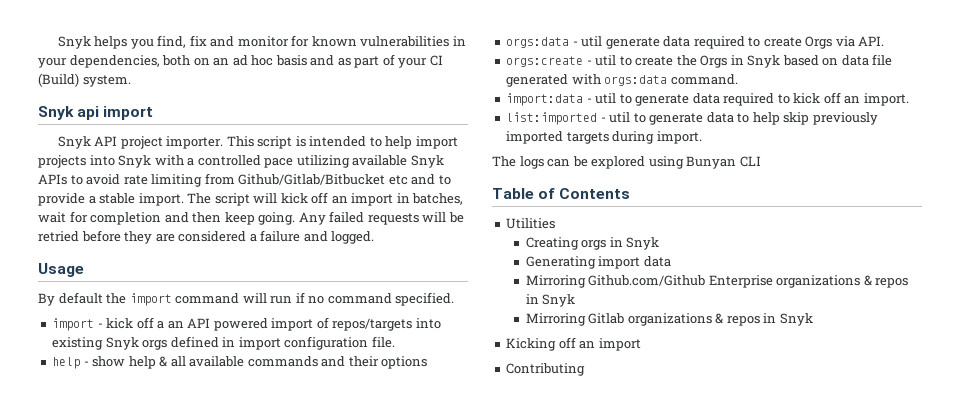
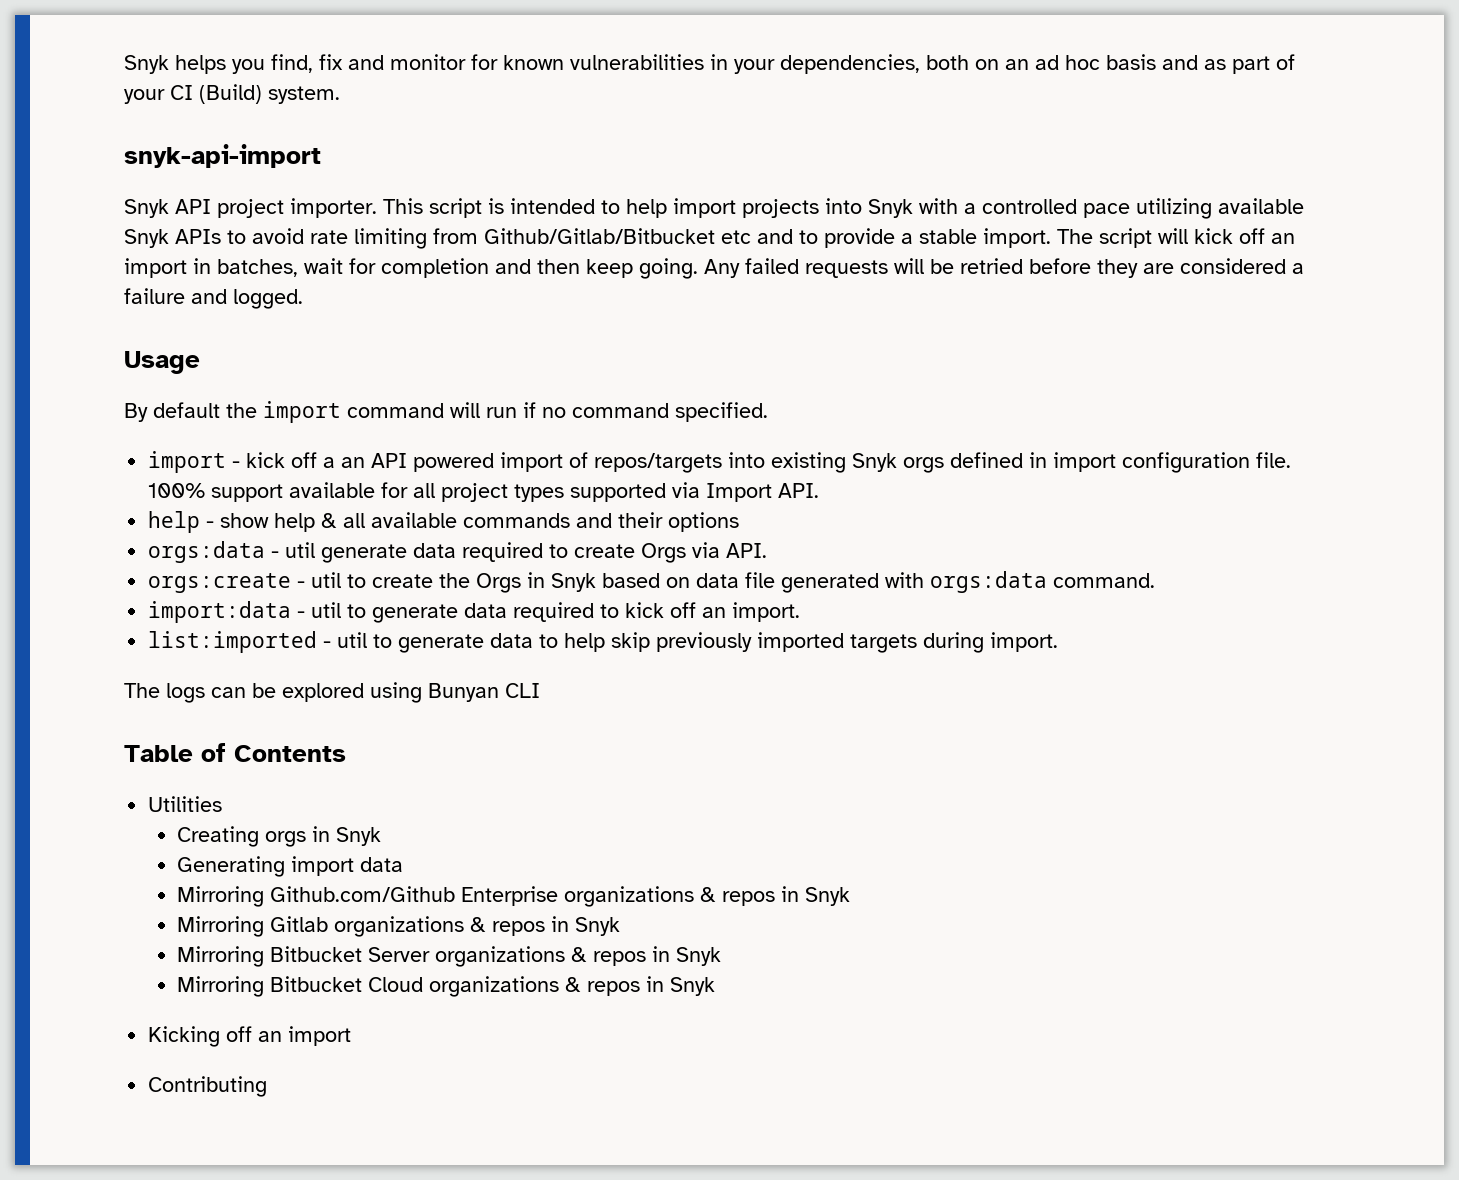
- Snyk api import
+ snyk-api-import
+ 100% support available for all project types supported via Import API.
+ Mirroring Bitbucket Server organizations & repos in Snyk
+ Mirroring Bitbucket Cloud organizations & repos in Snyk

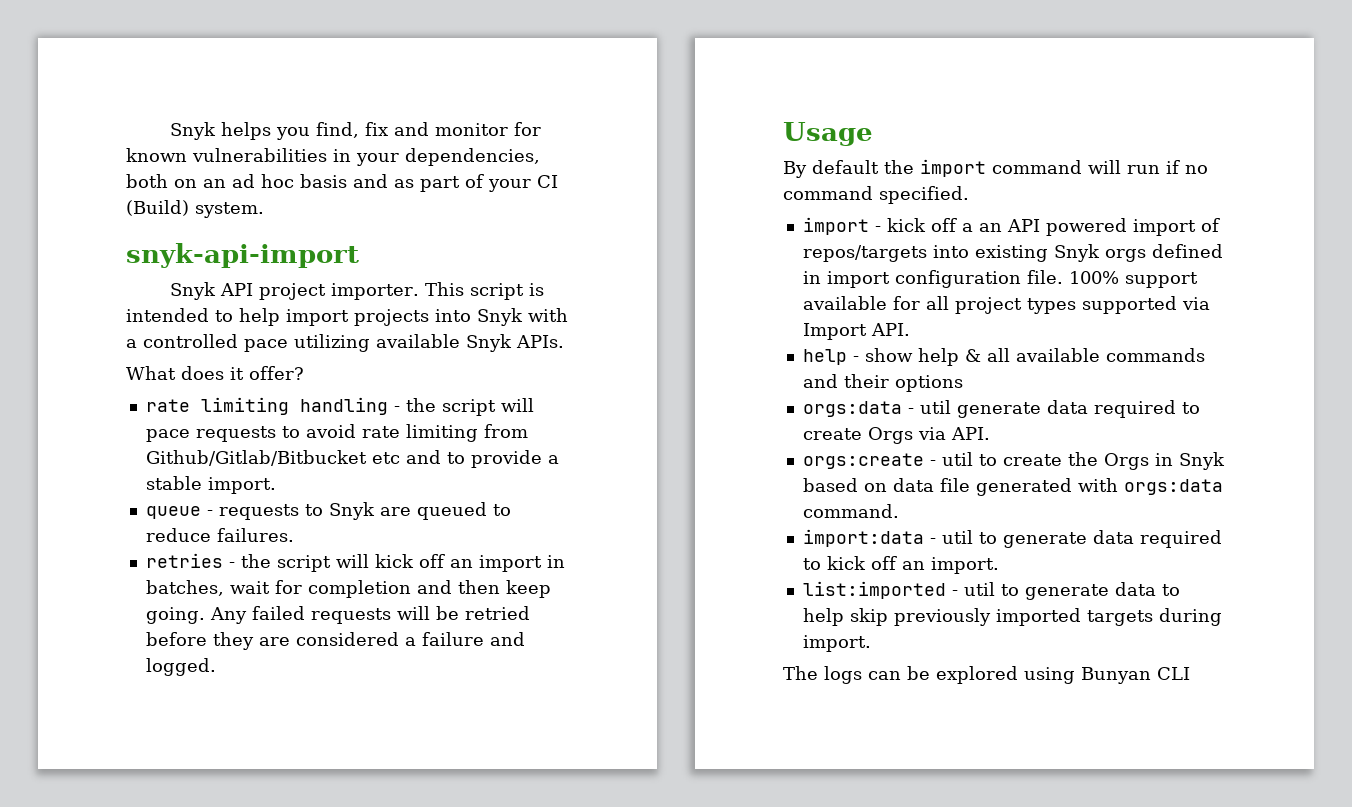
- This script is intended to help import projects into Snyk with a controlled pace utilizing available Snyk APIs to avoid rate limiting from Github/Gitlab/Bitbucket etc and to provide a stable import. The script will kick off an import in batches, wait for completion and then keep going.
+ This script is intended to help import projects into Snyk with a controlled pace utilizing available Snyk APIs.
+ What does it offer?
+ rate limiting handling - the script will pace requests to avoid rate limiting from Github/Gitlab/Bitbucket etc and to provide a stable import.
+ queue - requests to Snyk are queued to reduce failures.
+ retries - the script will kick off an import in batches, wait for completion and then keep going.
- Table of Contents
- Utilities
- Creating orgs in Snyk
- Generating import data
- Mirroring Github.com/Github Enterprise organizations & repos in Snyk
- Mirroring Gitlab organizations & repos in Snyk
- Mirroring Bitbucket Server organizations & repos in Snyk
- Mirroring Bitbucket Cloud organizations & repos in Snyk
- Kicking off an import
- Contributing

